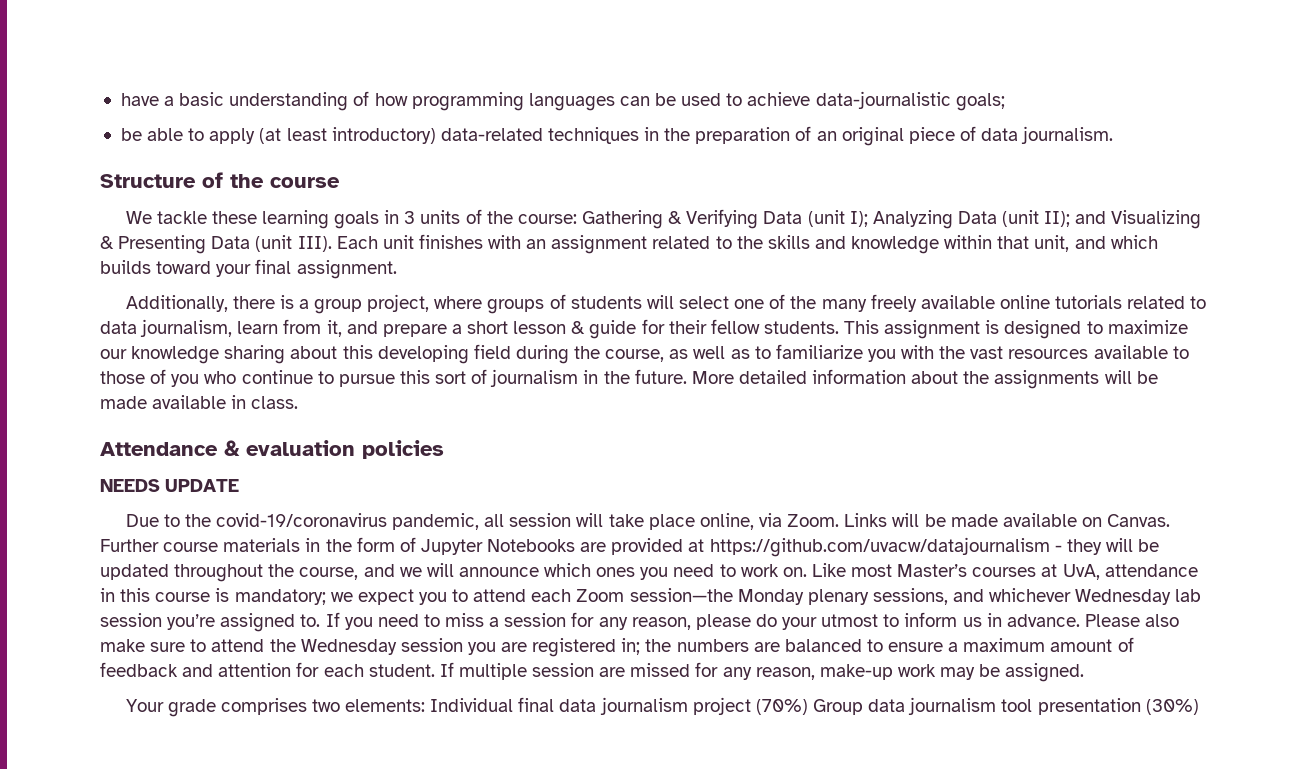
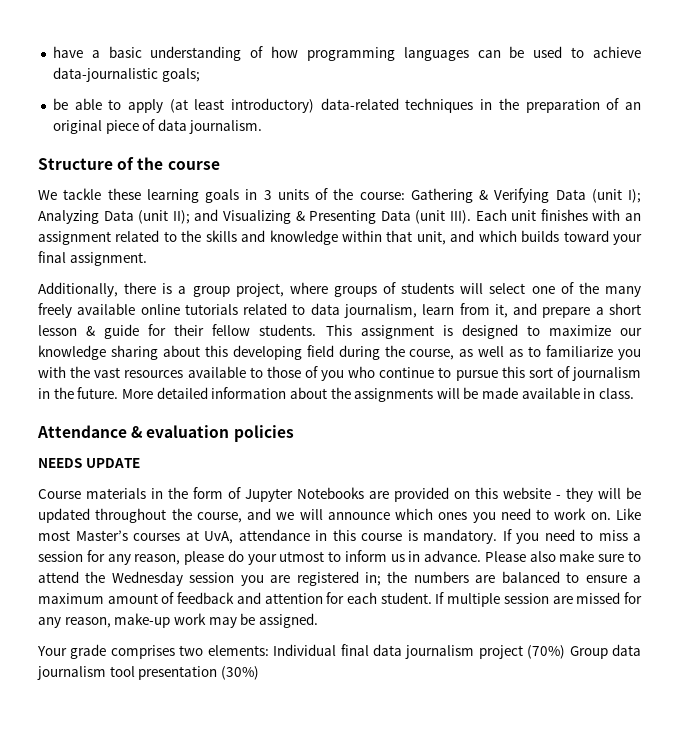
- Due to the covid-19/coronavirus pandemic, all session will take place online, via Zoom. Links will be made available on Canvas. Further course materials in the form of Jupyter Notebooks are provided at https://github.com/uvacw/datajournalism - they will be updated throughout the course, and we will announce which ones you need to work on.
+ Course materials in the form of Jupyter Notebooks are provided on this website - they will be updated throughout the course, and we will announce which ones you need to work on.
- Like most Master’s courses at UvA, attendance in this course is mandatory; we expect you to attend each Zoom session—the Monday plenary sessions, and whichever Wednesday lab session you’re assigned to.
+ Like most Master’s courses at UvA, attendance in this course is mandatory.

